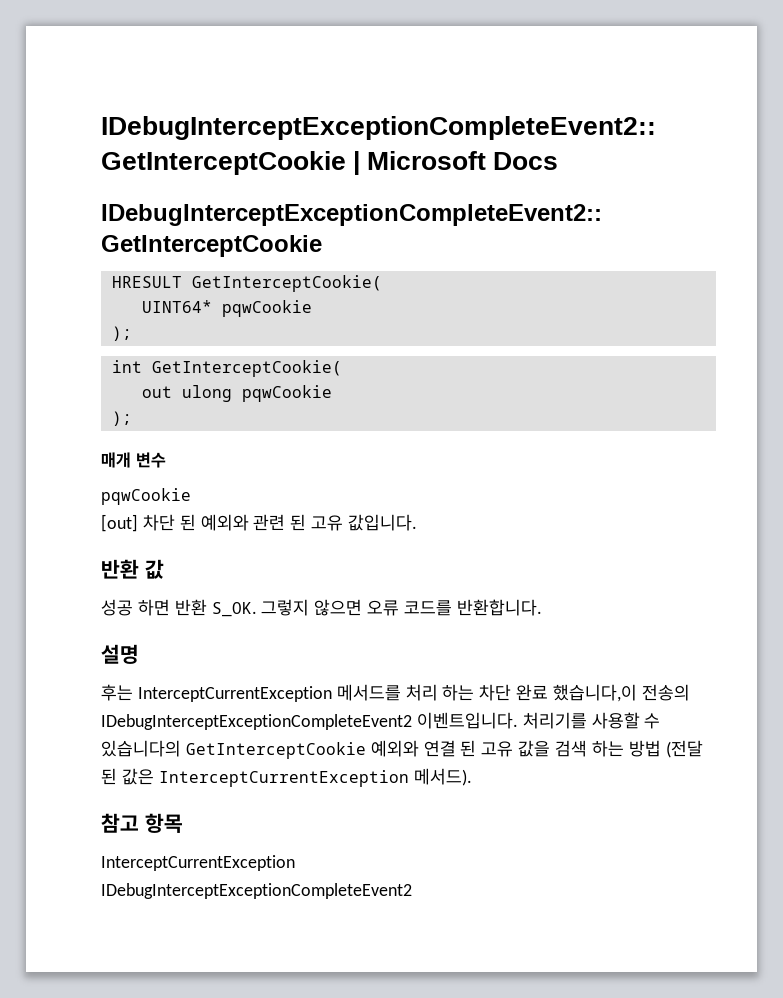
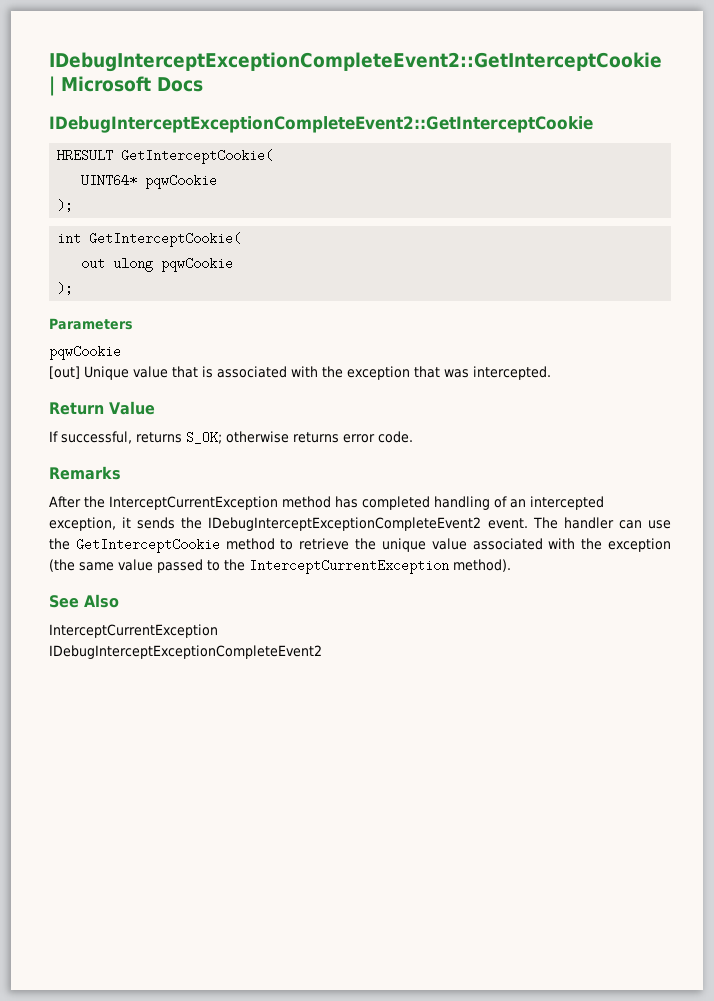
- 매개 변수
+ Parameters
- [out] 차단 된 예외와 관련 된 고유 값입니다.
- 반환 값
- 성공 하면 반환 S_OK. 그렇지 않으면 오류 코드를 반환합니다.
- 설명
- 후는 InterceptCurrentException 메서드를 처리 하는 차단 완료 했습니다,이 전송의 IDebugInterceptExceptionCompleteEvent2 이벤트입니다. 처리기를 사용할 수 있습니다의 GetInterceptCookie 예외와 연결 된 고유 값을 검색 하는 방법 (전달 된 값은 InterceptCurrentException 메서드).
- 참고 항목
+ [out] Unique value that is associated with the exception that was intercepted.
+ Return Value
+ If successful, returns S_OK; otherwise returns error code.
+ Remarks
+ After the InterceptCurrentException method has completed handling of an intercepted exception, it sends the IDebugInterceptExceptionCompleteEvent2 event. The handler can use the GetInterceptCookie method to retrieve the unique value associated with the exception (the same value passed to the InterceptCurrentException method).
+ See Also

